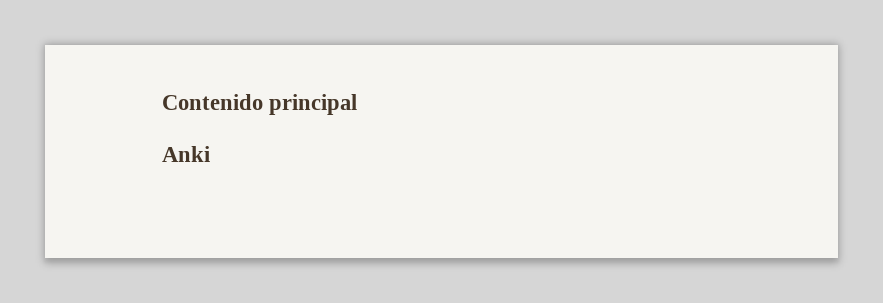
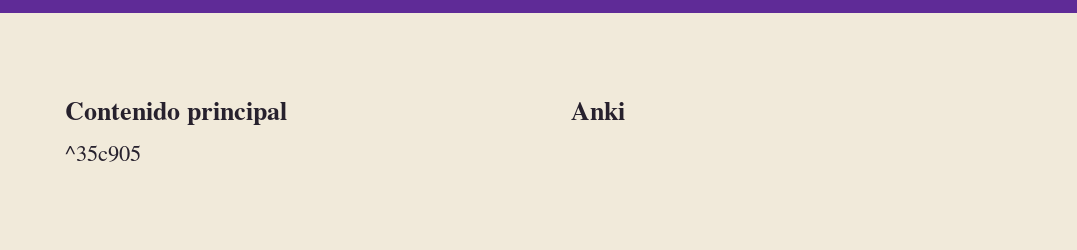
+ ^35c905

